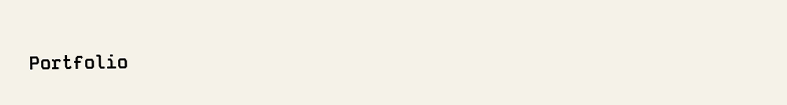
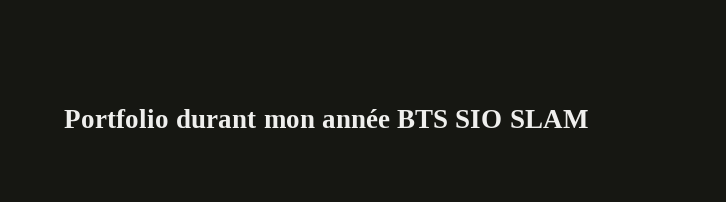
- Portfolio
+ Portfolio durant mon année BTS SIO SLAM

